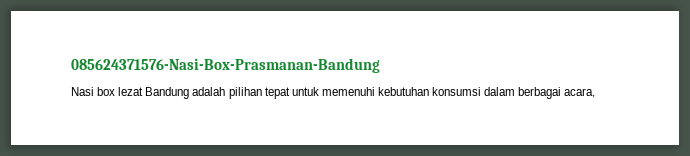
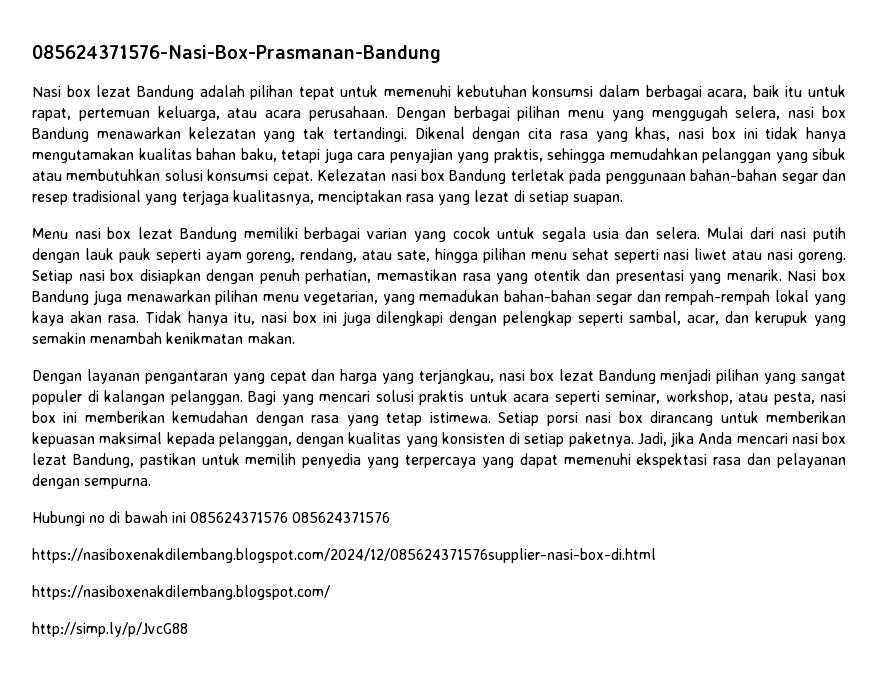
- Nasi box lezat Bandung adalah pilihan tepat untuk memenuhi kebutuhan konsumsi dalam berbagai acara,
+ Nasi box lezat Bandung adalah pilihan tepat untuk memenuhi kebutuhan konsumsi dalam berbagai acara, baik itu untuk rapat, pertemuan keluarga, atau acara perusahaan. Dengan berbagai pilihan menu yang menggugah selera, nasi box Bandung menawarkan kelezatan yang tak tertandingi. Dikenal dengan cita rasa yang khas, nasi box ini tidak hanya mengutamakan kualitas bahan baku, tetapi juga cara penyajian yang praktis, sehingga memudahkan pelanggan yang sibuk atau membutuhkan solusi konsumsi cepat. Kelezatan nasi box Bandung terletak pada penggunaan bahan-bahan segar dan resep tradisional yang terjaga kualitasnya, menciptakan rasa yang lezat di setiap suapan.
+ Menu nasi box lezat Bandung memiliki berbagai varian yang cocok untuk segala usia dan selera. Mulai dari nasi putih dengan lauk pauk seperti ayam goreng, rendang, atau sate, hingga pilihan menu sehat seperti nasi liwet atau nasi goreng. Setiap nasi box disiapkan dengan penuh perhatian, memastikan rasa yang otentik dan presentasi yang menarik. Nasi box Bandung juga menawarkan pilihan menu vegetarian, yang memadukan bahan-bahan segar dan rempah-rempah lokal yang kaya akan rasa. Tidak hanya itu, nasi box ini juga dilengkapi dengan pelengkap seperti sambal, acar, dan kerupuk yang semakin menambah kenikmatan makan.
+ Dengan layanan pengantaran yang cepat dan harga yang terjangkau, nasi box lezat Bandung menjadi pilihan yang sangat populer di kalangan pelanggan. Bagi yang mencari solusi praktis untuk acara seperti seminar, workshop, atau pesta, nasi box ini memberikan kemudahan dengan rasa yang tetap istimewa. Setiap porsi nasi box dirancang untuk memberikan kepuasan maksimal kepada pelanggan, dengan kualitas yang konsisten di setiap paketnya. Jadi, jika Anda mencari nasi box lezat Bandung, pastikan untuk memilih penyedia yang terpercaya yang dapat memenuhi ekspektasi rasa dan pelayanan dengan sempurna.
+ Hubungi no di bawah ini 085624371576 085624371576
+ https://nasiboxenakdilembang.blogspot.com/2024/12/085624371576supplier-nasi-box-di.html
+ https://nasiboxenakdilembang.blogspot.com/
+ http://simp.ly/p/JvcG88

